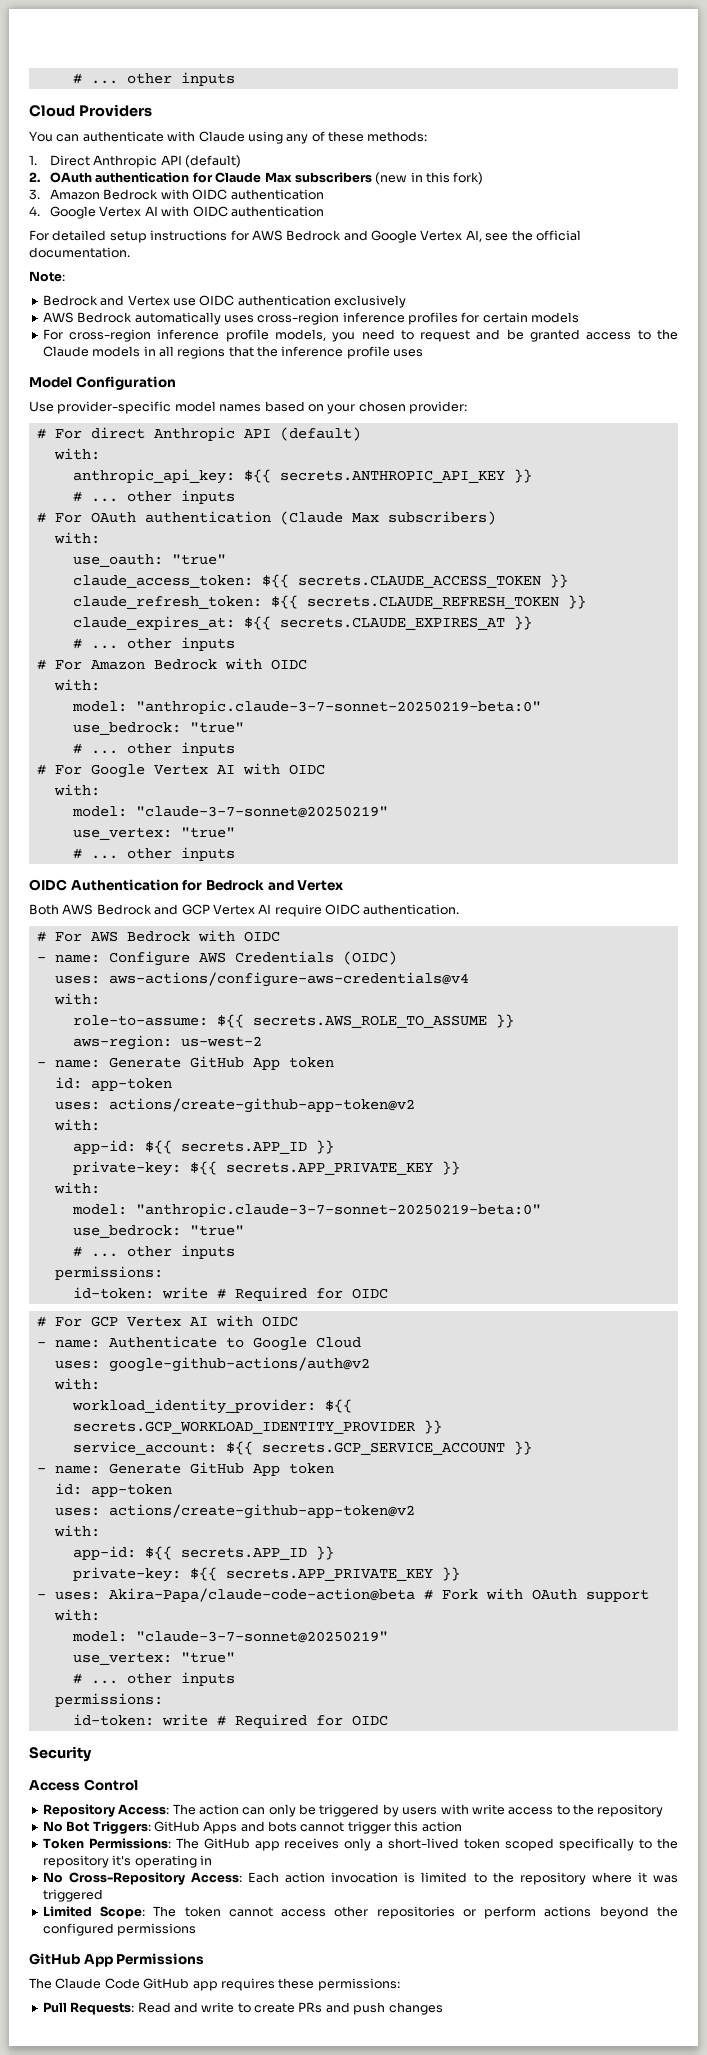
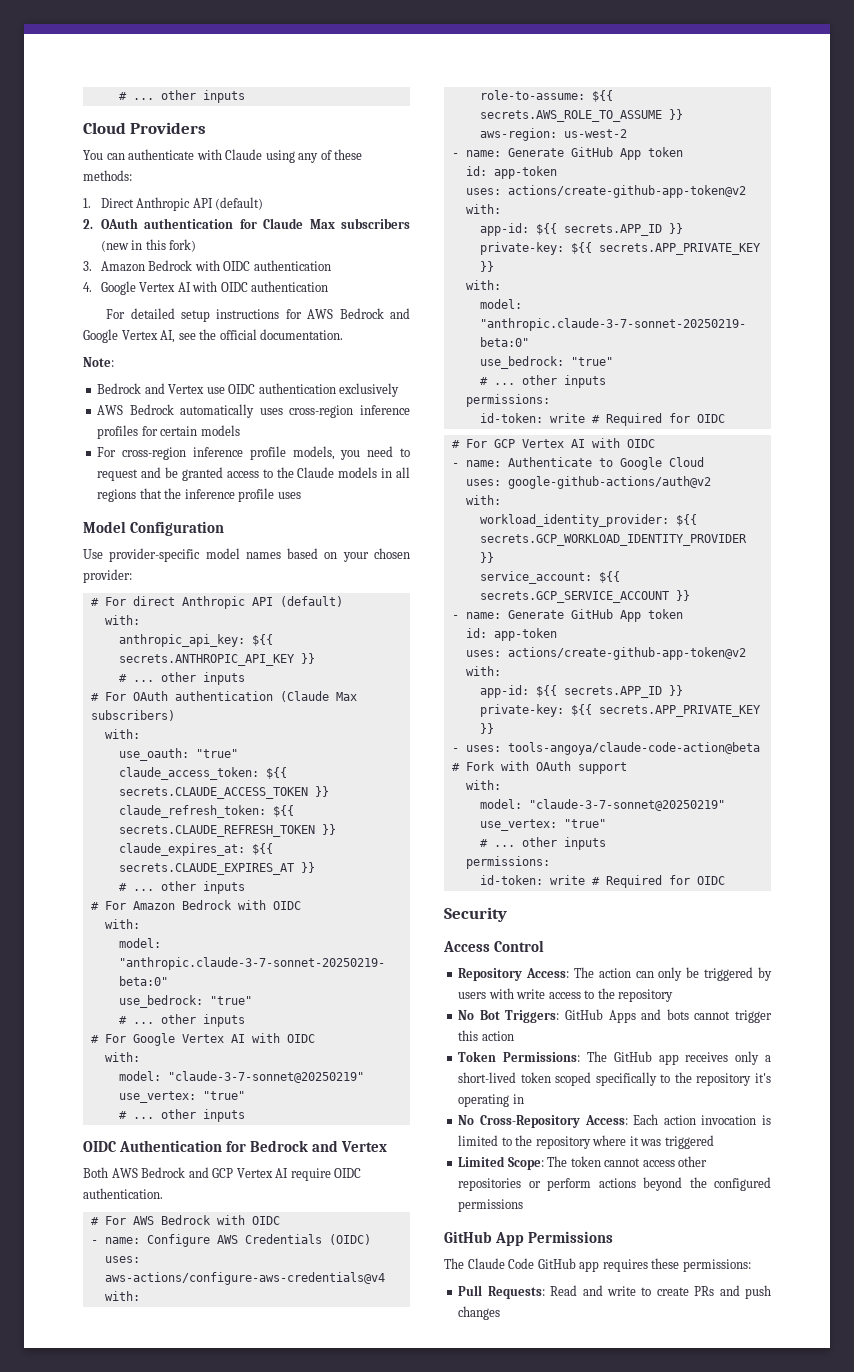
- - uses: Akira-Papa/claude-code-action@beta # Fork with OAuth support
+ - uses: tools-angoya/claude-code-action@beta # Fork with OAuth support

